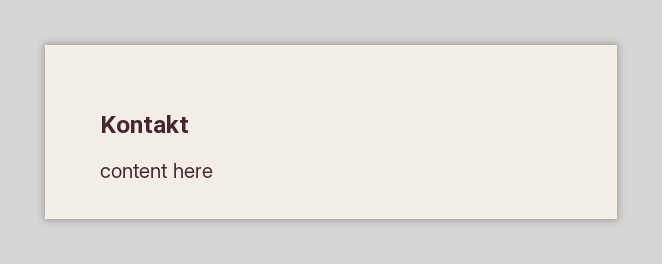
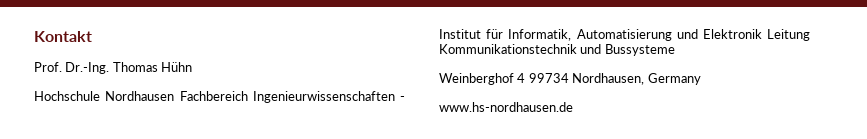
- content here
+ Prof. Dr.-Ing. Thomas Hühn
+ Hochschule Nordhausen Fachbereich Ingenieurwissenschaften - Institut für Informatik, Automatisierung und Elektronik Leitung Kommunikationstechnik und Bussysteme
+ Weinberghof 4 99734 Nordhausen, Germany
+ www.hs-nordhausen.de

